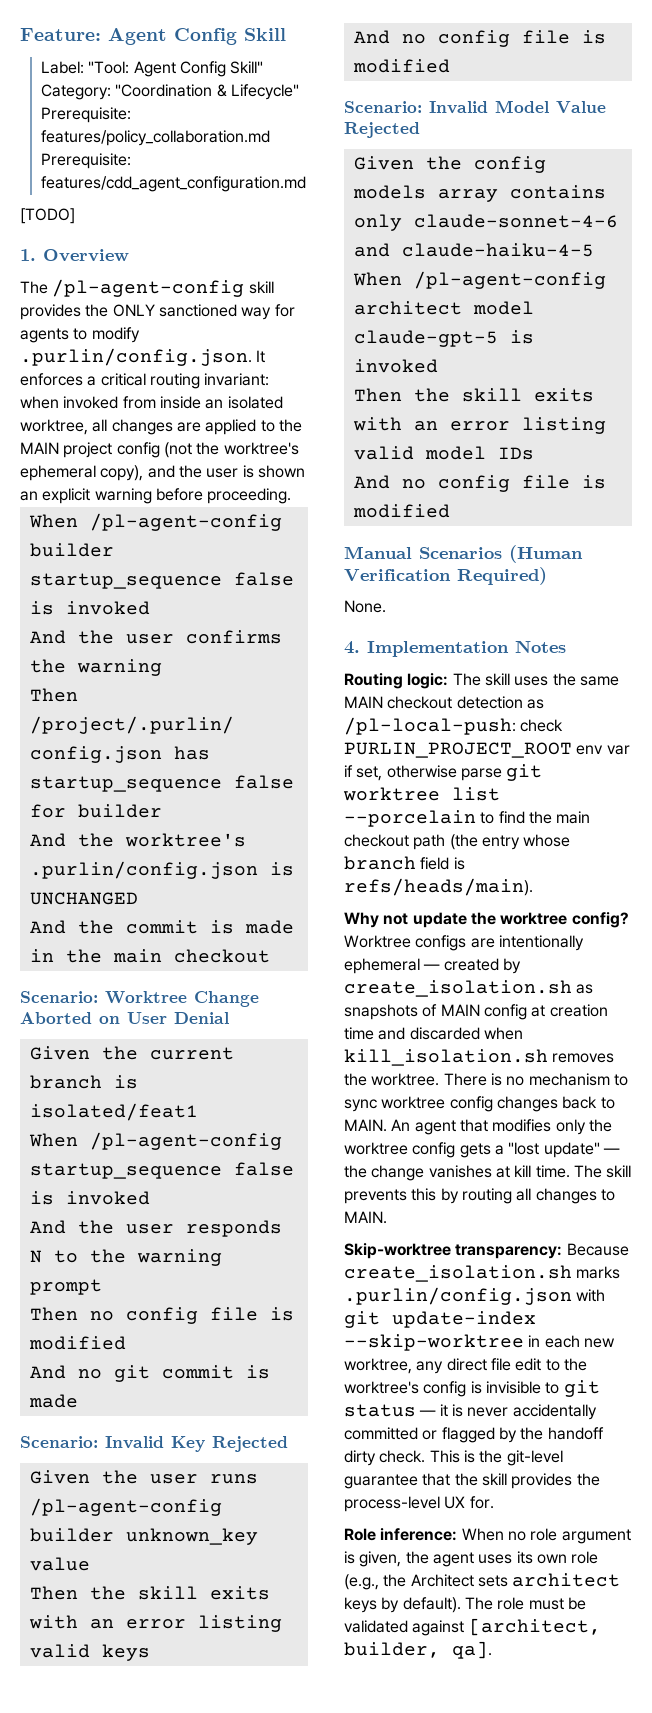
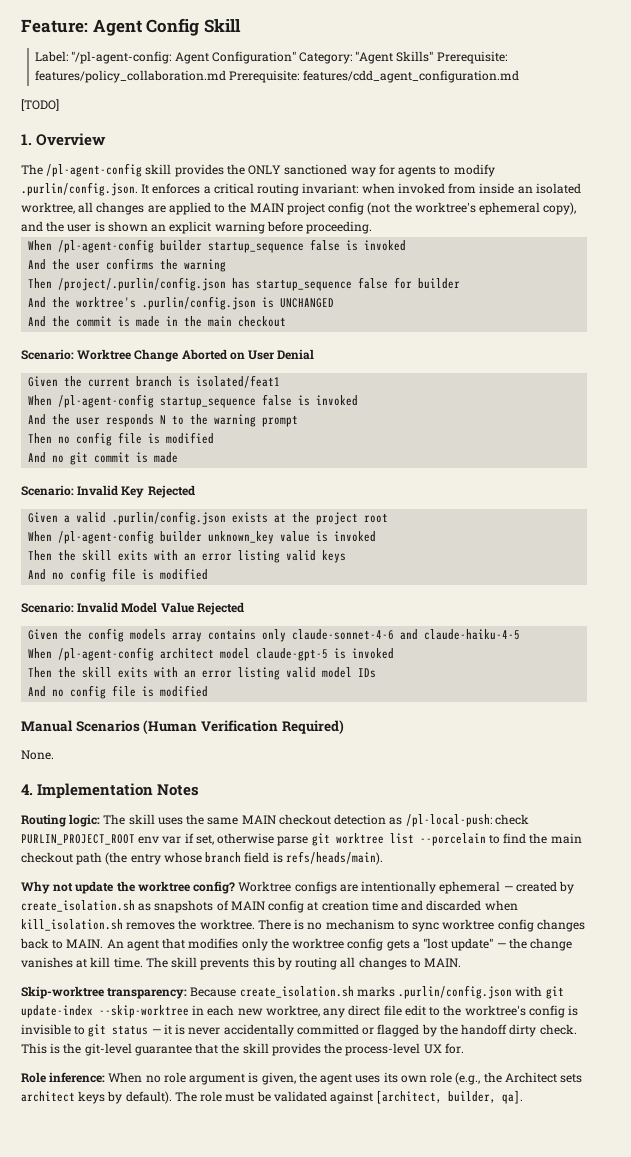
- Label: "Tool: Agent Config Skill" Category: "Coordination & Lifecycle" Prerequisite: features/policy_collaboration.md Prerequisite: features/cdd_agent_configuration.md
+ Label: "/pl-agent-config: Agent Configuration" Category: "Agent Skills" Prerequisite: features/policy_collaboration.md Prerequisite: features/cdd_agent_configuration.md
- Given the user runs /pl-agent-config builder unknown_key value
+ Given a valid .purlin/config.json exists at the project root
+ When /pl-agent-config builder unknown_key value is invoked

